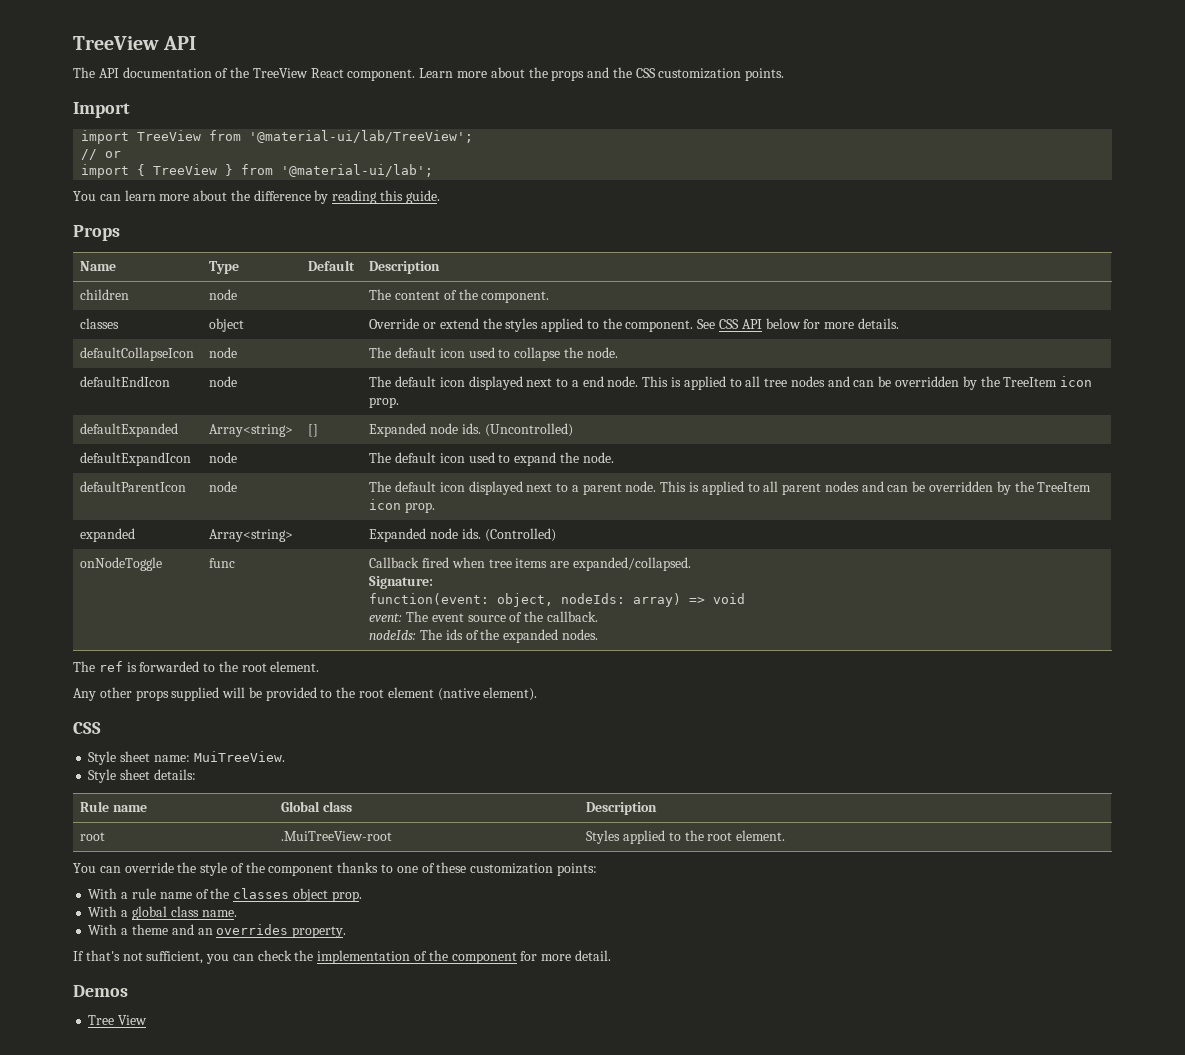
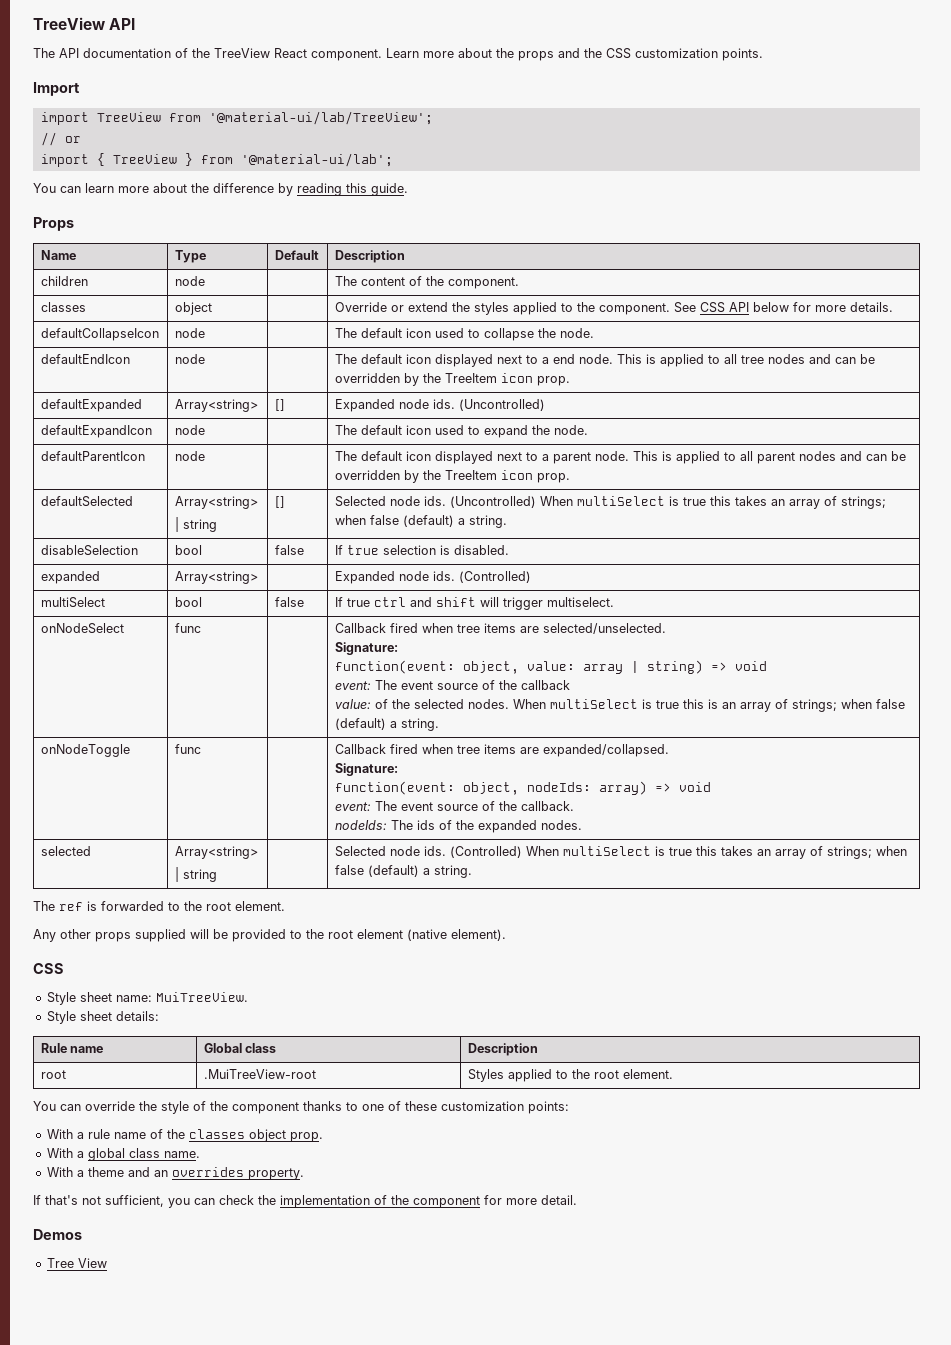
+ defaultSelected | Array<string>
+ | string | [] | Selected node ids. (Uncontrolled) When multiSelect is true this takes an array of strings; when false (default) a string.
+ disableSelection | bool | false | If true selection is disabled.
+ multiSelect | bool | false | If true ctrl and shift will trigger multiselect.
+ onNodeSelect | func | | Callback fired when tree items are selected/unselected.
+ Signature:
+ function(event: object, value: array | string) => void
+ event: The event source of the callback
+ value: of the selected nodes. When multiSelect is true this is an array of strings; when false (default) a string.
+ selected | Array<string>
+ | string | | Selected node ids. (Controlled) When multiSelect is true this takes an array of strings; when false (default) a string.

